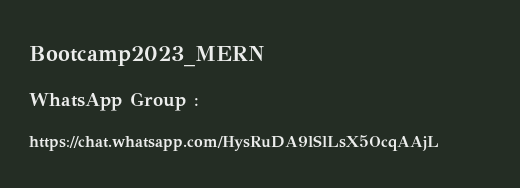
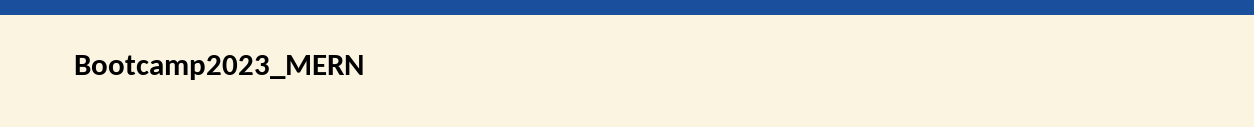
- WhatsApp Group :
- https://chat.whatsapp.com/HysRuDA9lSlLsX5OcqAAjL

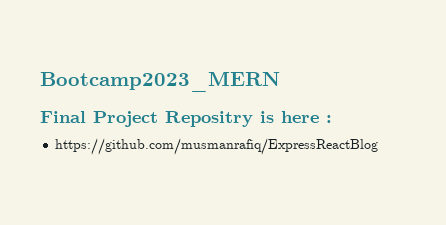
+ Final Project Repositry is here :
+ https://github.com/musmanrafiq/ExpressReactBlog

